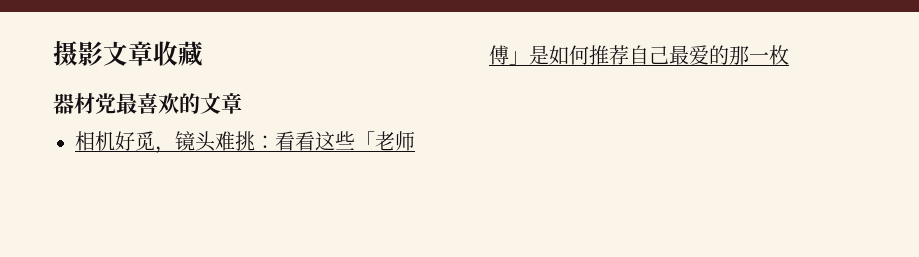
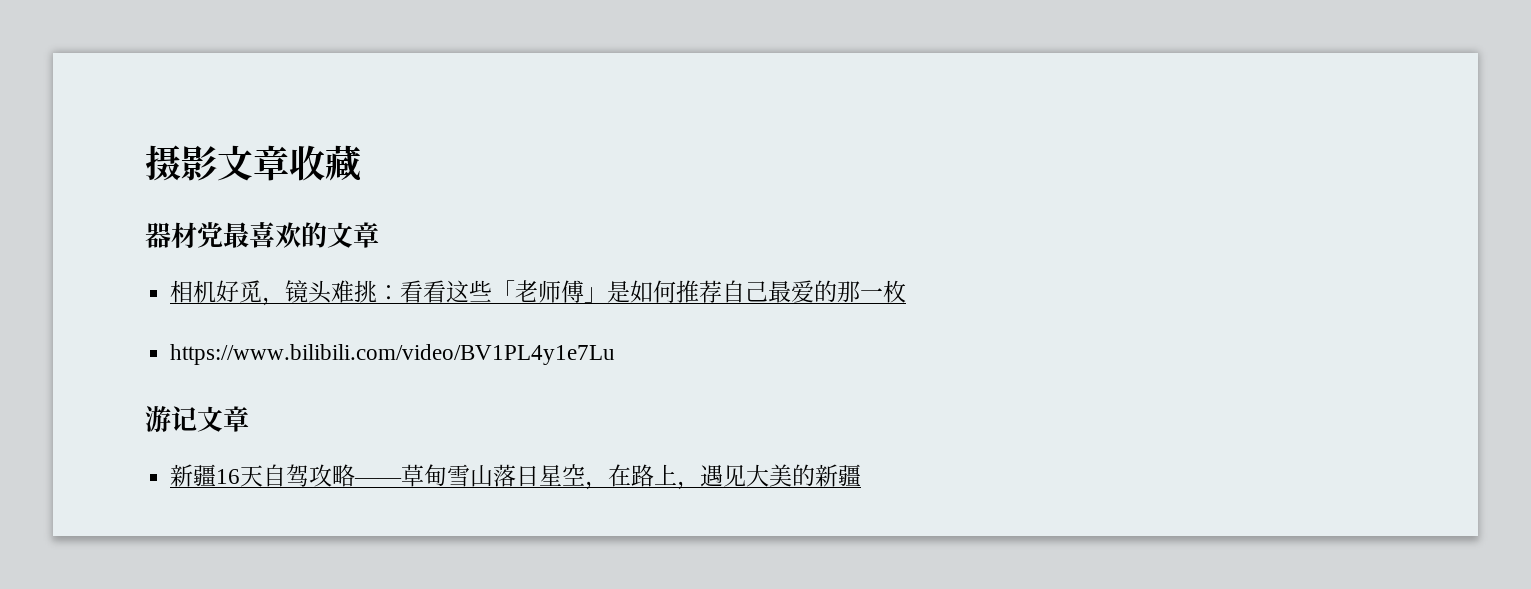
+ https://www.bilibili.com/video/BV1PL4y1e7Lu
+ 游记文章
+ 新疆16天自驾攻略——草甸雪山落日星空，在路上，遇见大美的新疆

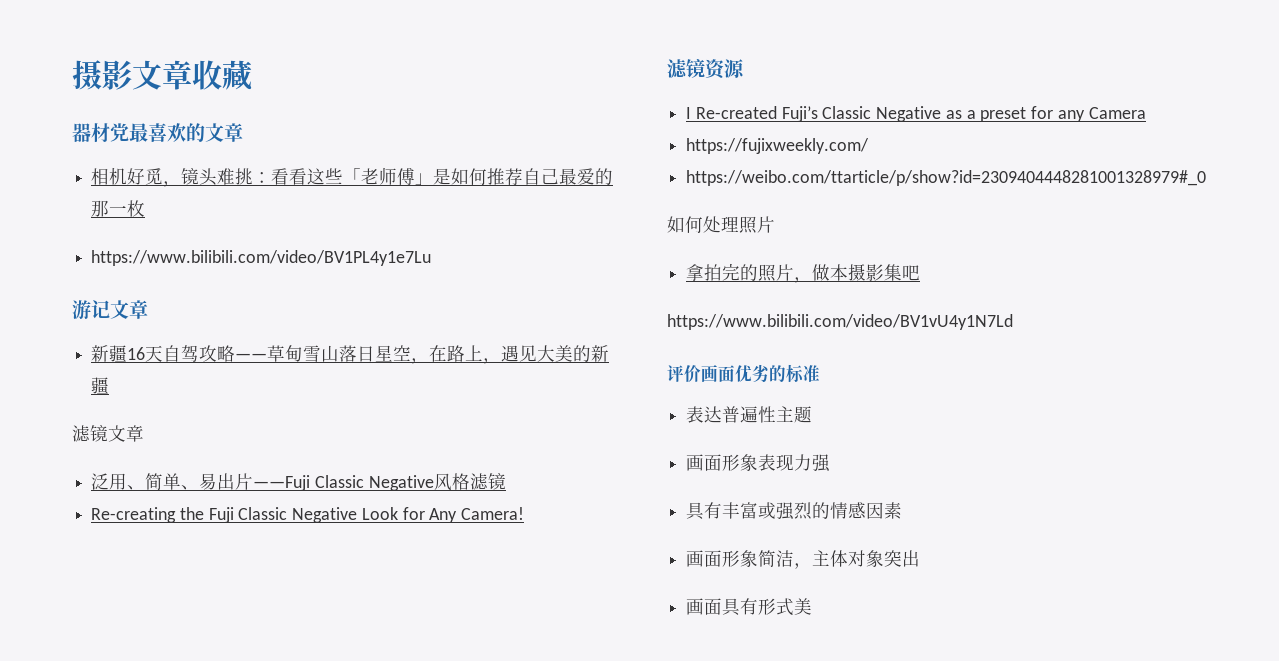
+ 滤镜文章
+ 泛用、简单、易出片——Fuji Classic Negative风格滤镜
+ Re-creating the Fuji Classic Negative Look for Any Camera!
+ 滤镜资源
+ I Re-created Fuji’s Classic Negative as a preset for any Camera
+ https://fujixweekly.com/
+ https://weibo.com/ttarticle/p/show?id=2309404448281001328979#_0
+ 如何处理照片
+ 拿拍完的照片，做本摄影集吧
+ https://www.bilibili.com/video/BV1vU4y1N7Ld
+ 评价画面优劣的标准
+ 表达普遍性主题
+ 画面形象表现力强
+ 具有丰富或强烈的情感因素
+ 画面形象简洁，主体对象突出
+ 画面具有形式美

